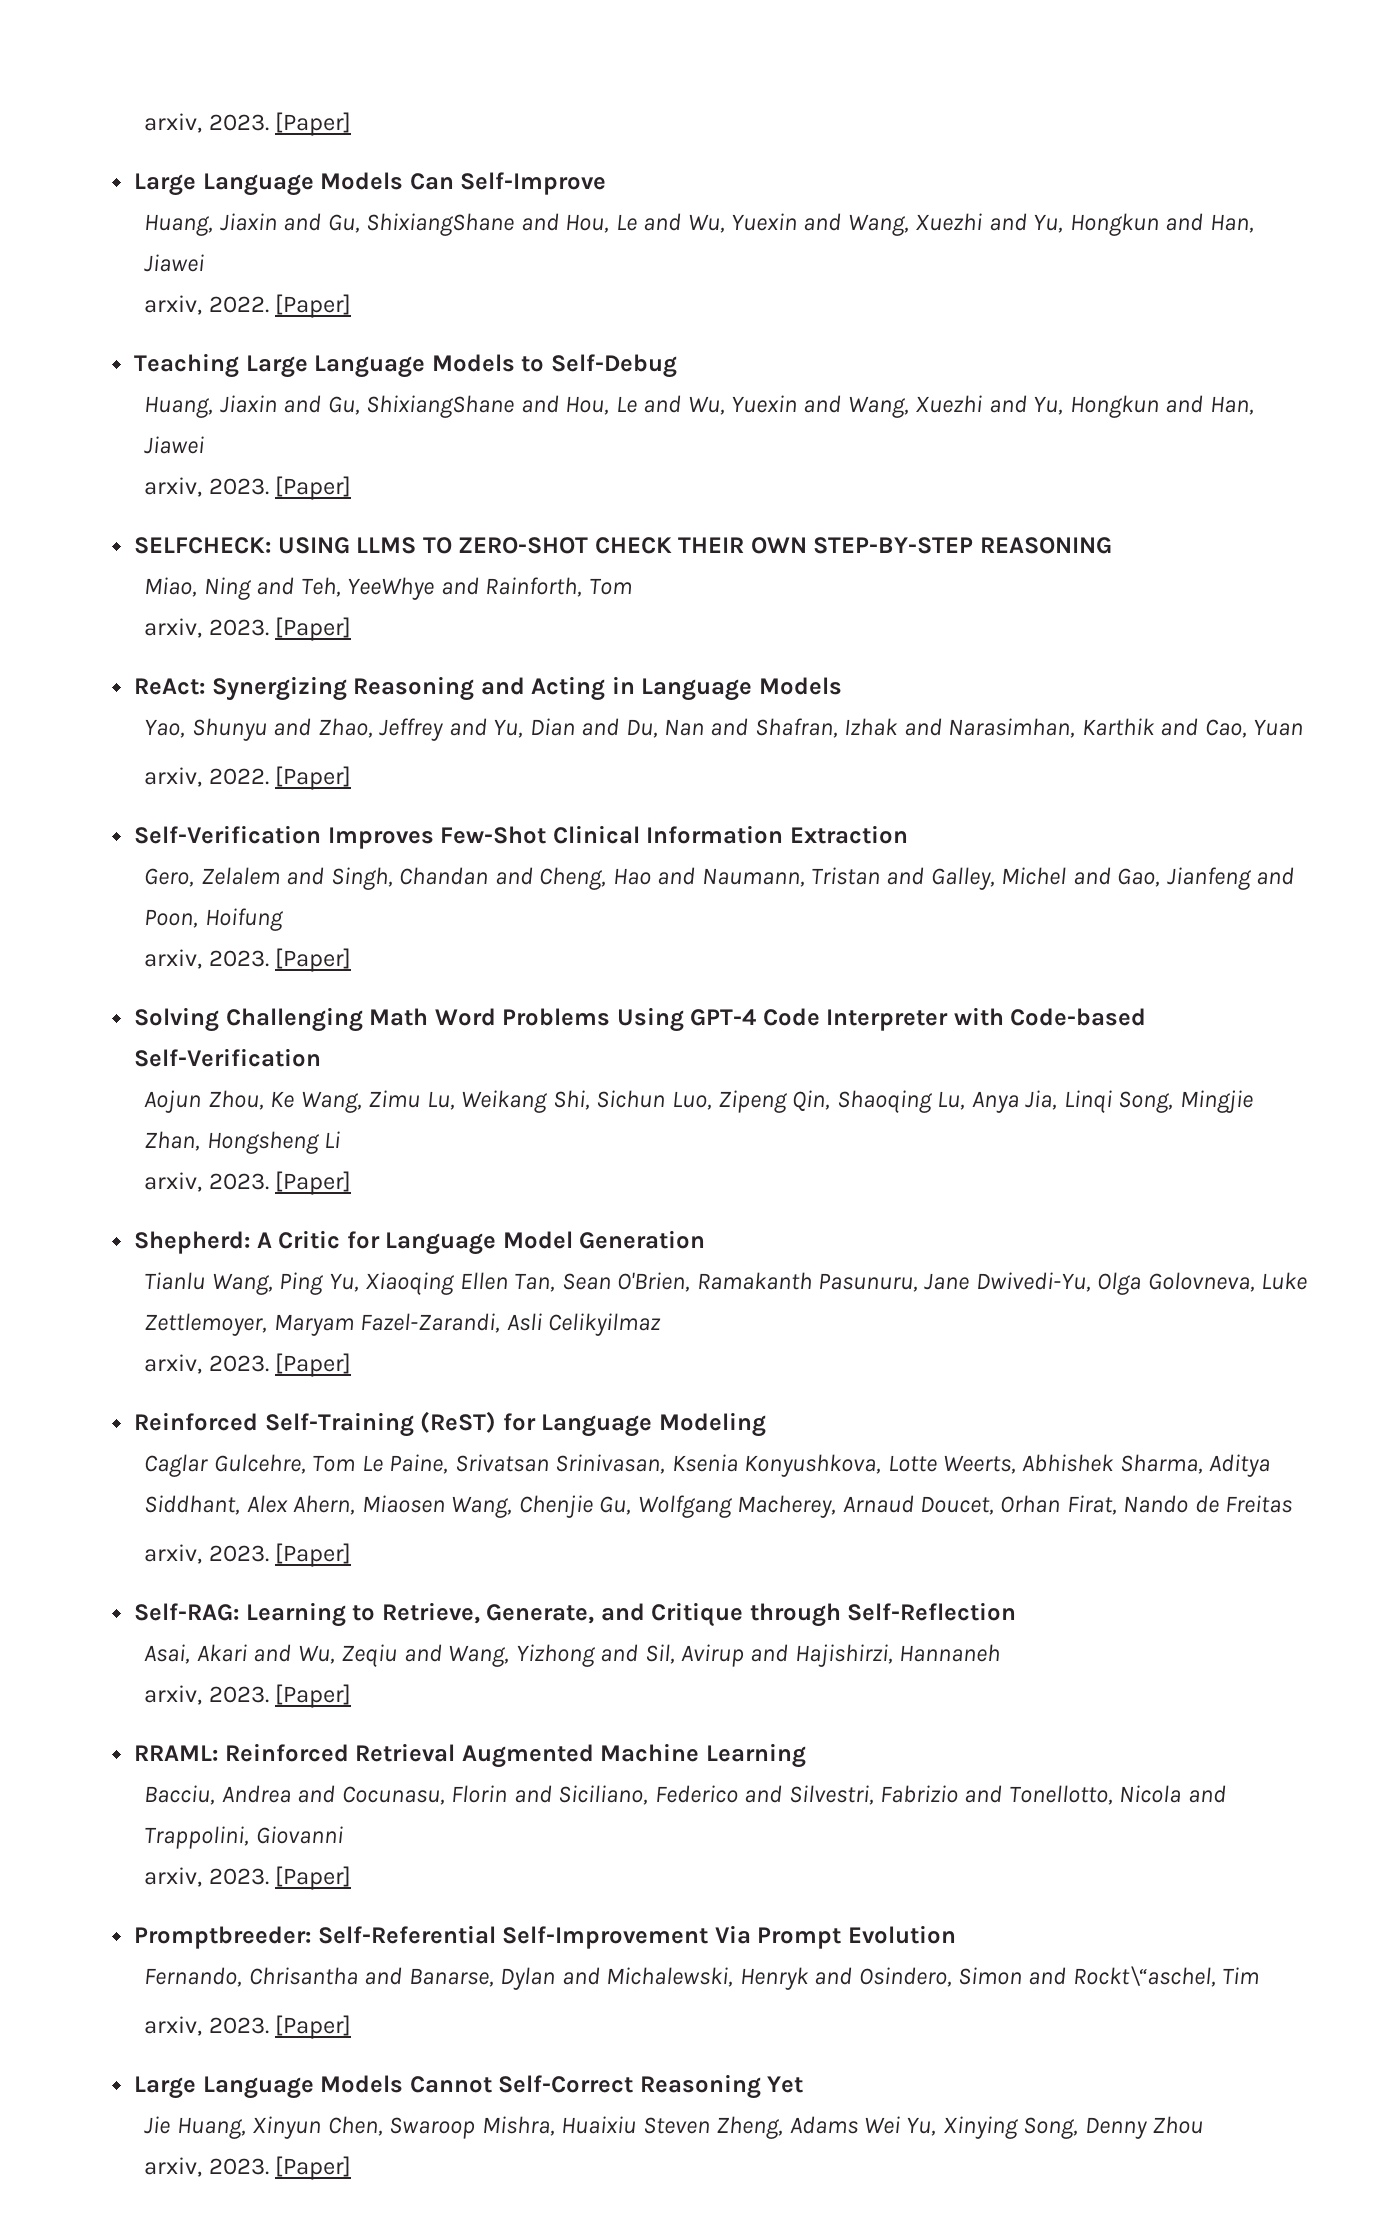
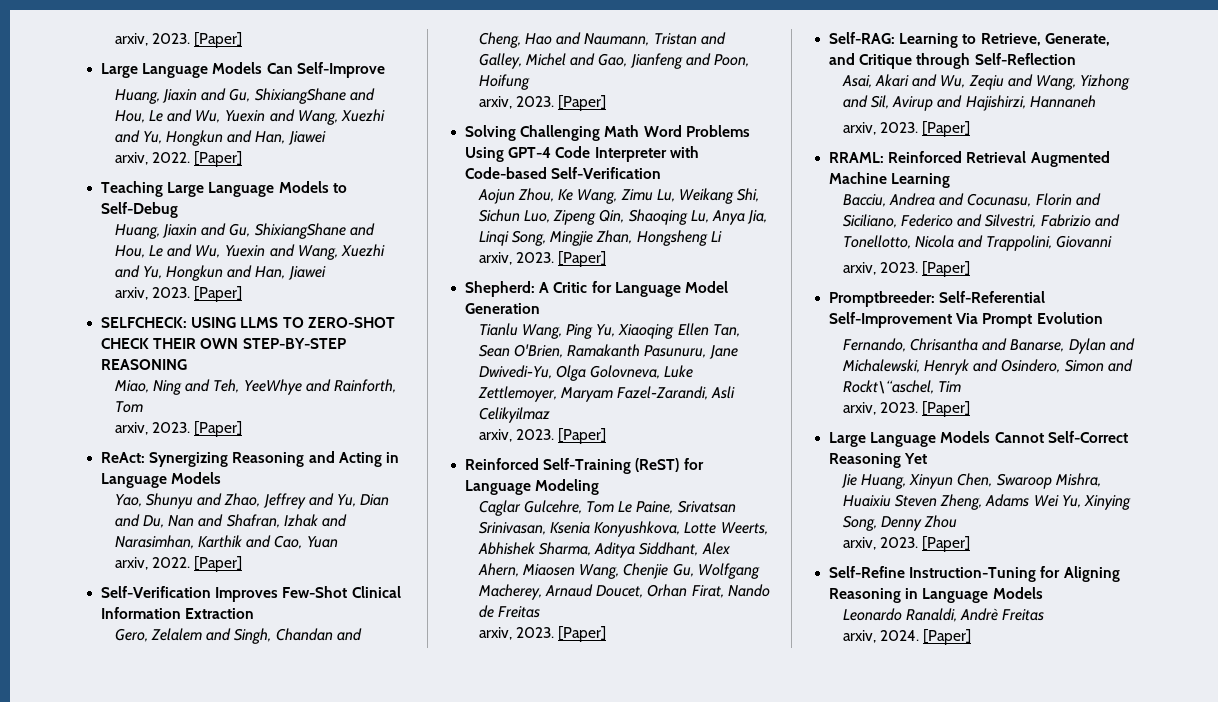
+ Self-Refine Instruction-Tuning for Aligning Reasoning in Language Models
+ Leonardo Ranaldi, Andrè Freitas
+ arxiv, 2024. [Paper]

